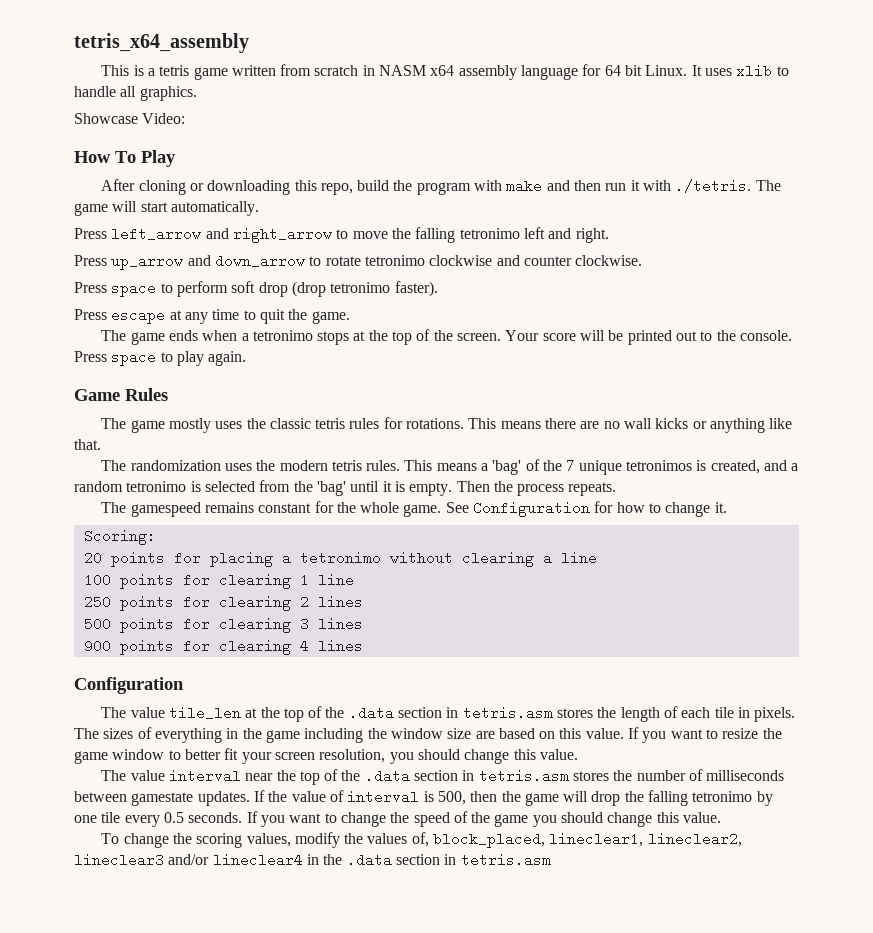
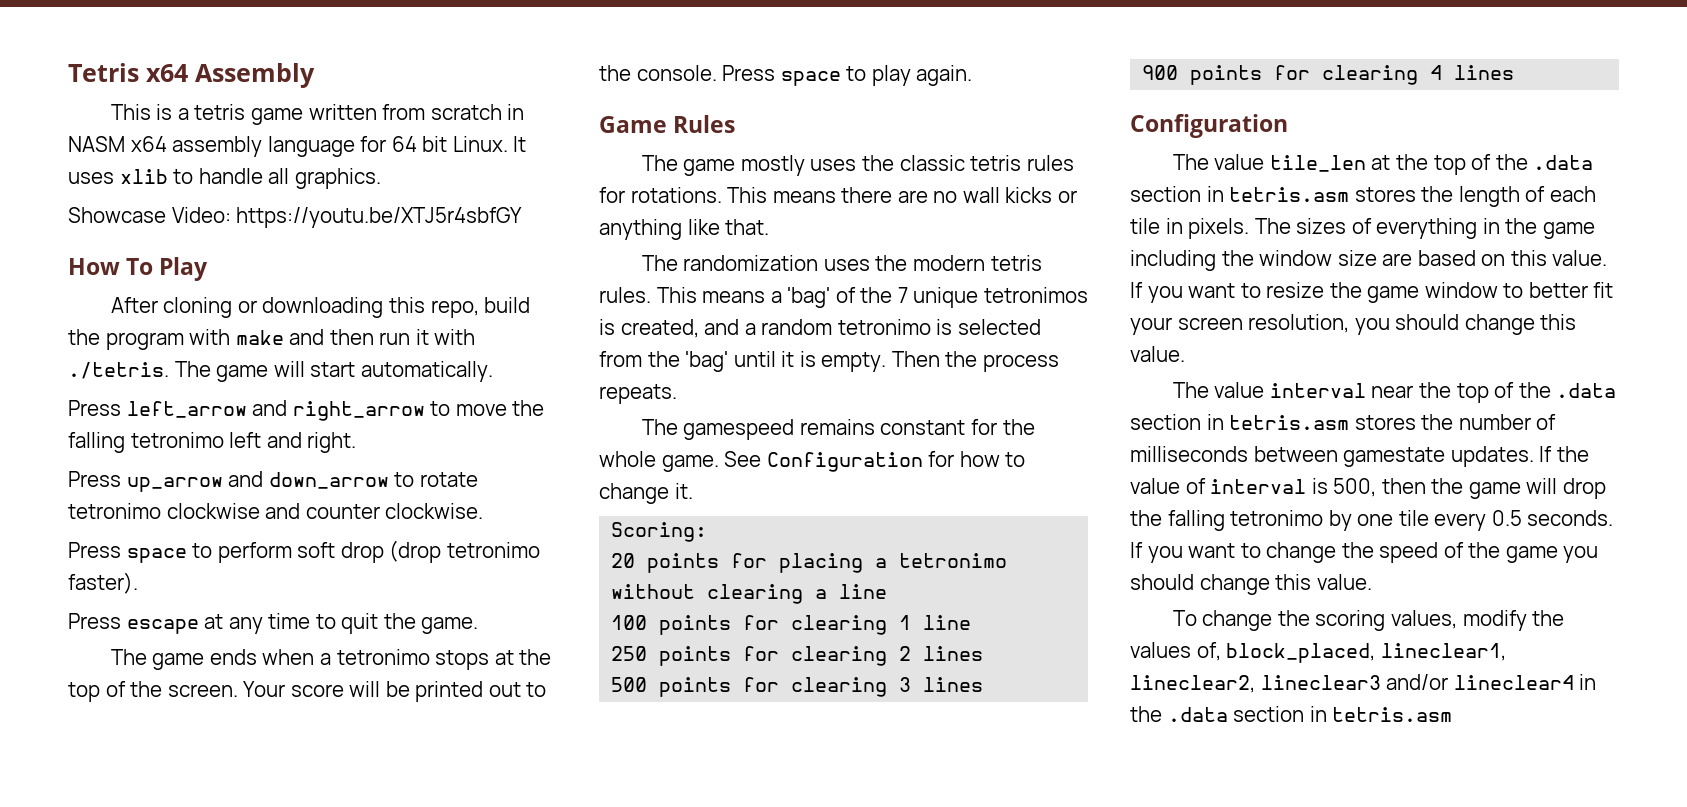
- tetris_x64_assembly
+ Tetris x64 Assembly
- Showcase Video:
+ Showcase Video: https://youtu.be/XTJ5r4sbfGY

